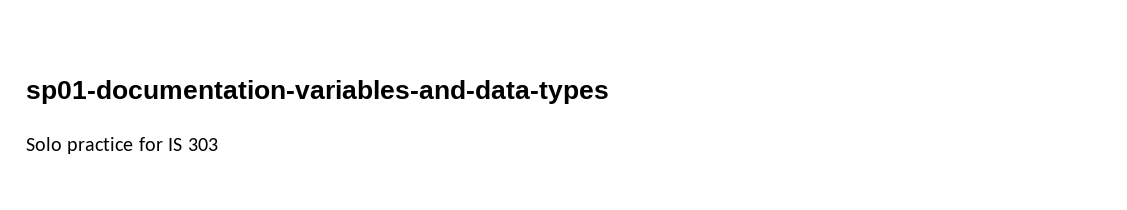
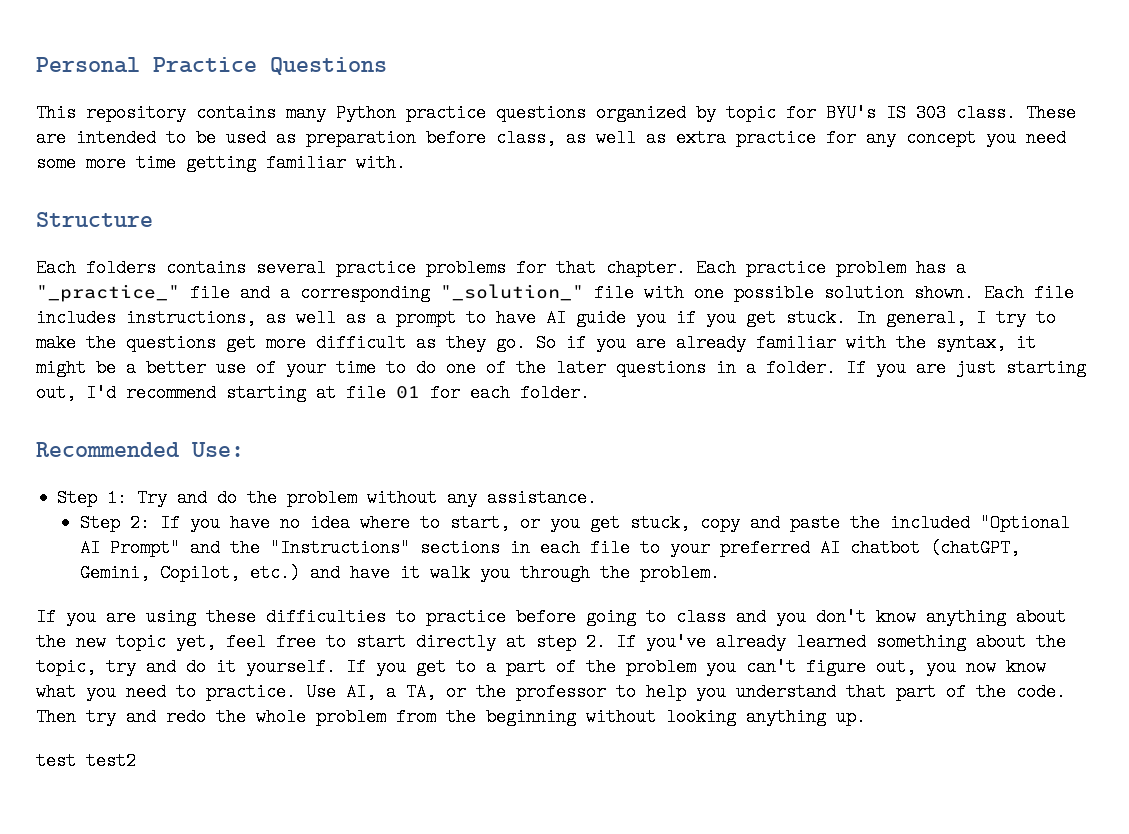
- sp01-documentation-variables-and-data-types
- Solo practice for IS 303
+ Personal Practice Questions
+ This repository contains many Python practice questions organized by topic for BYU's IS 303 class. These are intended to be used as preparation before class, as well as extra practice for any concept you need some more time getting familiar with.
+ Structure
+ Each folders contains several practice problems for that chapter. Each practice problem has a "_practice_" file and a corresponding "_solution_" file with one possible solution shown. Each file includes instructions, as well as a prompt to have AI guide you if you get stuck. In general, I try to make the questions get more difficult as they go. So if you are already familiar with the syntax, it might be a better use of your time to do one of the later questions in a folder. If you are just starting out, I'd recommend starting at file 01 for each folder.
+ Recommended Use:
+ Step 1: Try and do the problem without any assistance.
+ Step 2: If you have no idea where to start, or you get stuck, copy and paste the included "Optional AI Prompt" and the "Instructions" sections in each file to your preferred AI chatbot (chatGPT, Gemini, Copilot, etc.) and have it walk you through the problem.
+ If you are using these difficulties to practice before going to class and you don't know anything about the new topic yet, feel free to start directly at step 2. If you've already learned something about the topic, try and do it yourself. If you get to a part of the problem you can't figure out, you now know what you need to practice. Use AI, a TA, or the professor to help you understand that part of the code. Then try and redo the whole problem from the beginning without looking anything up.
+ test test2

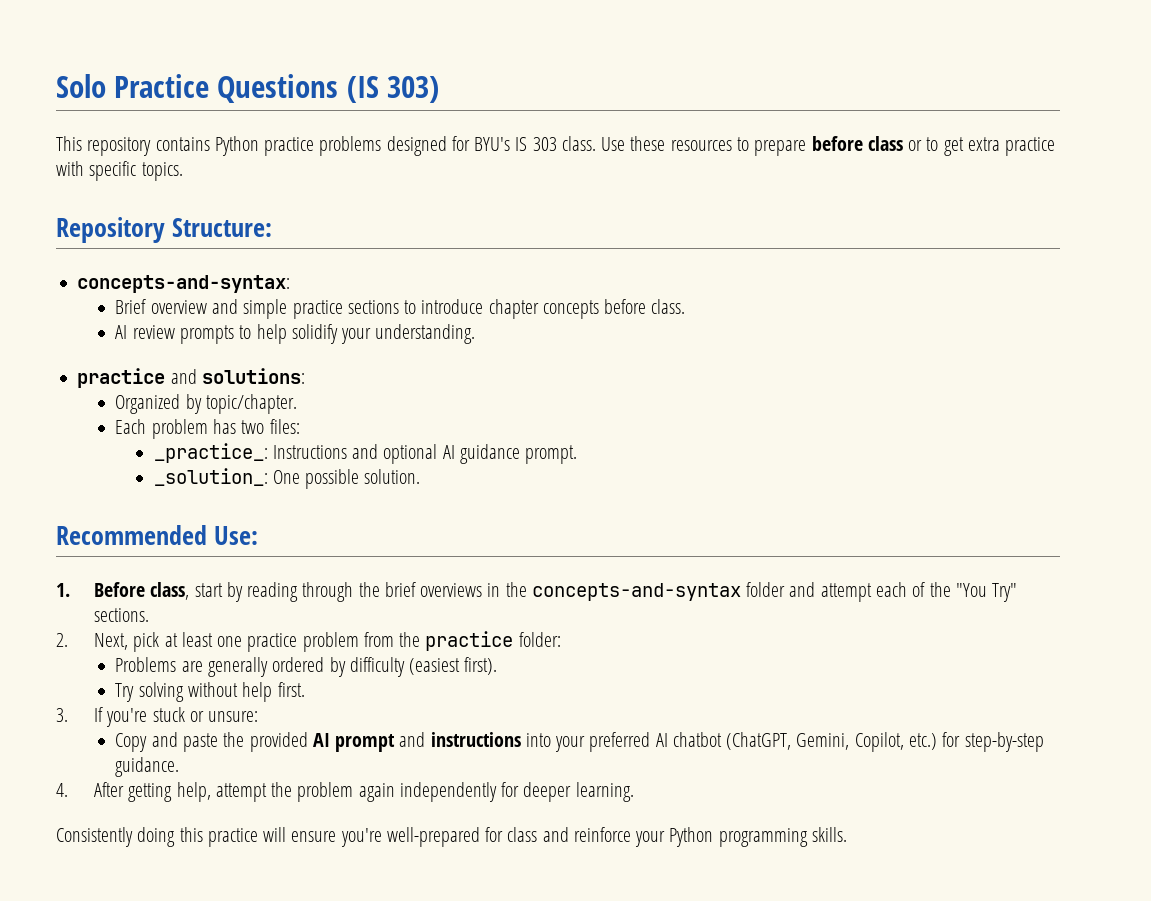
- Personal Practice Questions
+ Solo Practice Questions (IS 303)
- This repository contains many Python practice questions organized by topic for BYU's IS 303 class.
+ This repository contains Python practice problems designed for BYU's IS 303 class.
- These are intended to be used as preparation before class, as well as extra practice for any concept you need some more time getting familiar with.
- Structure
- Each folders contains several practice problems for that chapter. Each practice problem has a "_practice_" file and a corresponding "_solution_" file with one possible solution shown. Each file includes instructions, as well as a prompt to have AI guide you if you get stuck. In general, I try to make the questions get more difficult as they go. So if you are already familiar with the syntax, it might be a better use of your time to do one of the later questions in a folder. If you are just starting out, I'd recommend starting at file 01 for each folder.
+ Use these resources to prepare before class or to get extra practice with specific topics.
+ Repository Structure:
+ concepts-and-syntax:
+ Brief overview and simple practice sections to introduce chapter concepts before class.
+ AI review prompts to help solidify your understanding.
+ practice and solutions:
+ Organized by topic/chapter.
+ Each problem has two files:
+ _practice_: Instructions and optional AI guidance prompt.
+ _solution_: One possible solution.
  Recommended Use:
- Step 1: Try and do the problem without any assistance.
- Step 2: If you have no idea where to start, or you get stuck, copy and paste the included "Optional AI Prompt" and the "Instructions" sections in each file to your preferred AI chatbot (chatGPT, Gemini, Copilot, etc.) and have it walk you through the problem.
- If you are using these difficulties to practice before going to class and you don't know anything about the new topic yet, feel free to start directly at step 2. If you've already learned something about the topic, try and do it yourself. If you get to a part of the problem you can't figure out, you now know what you need to practice. Use AI, a TA, or the professor to help you understand that part of the code. Then try and redo the whole problem from the beginning without looking anything up.
- test test2
+ 1. Before class, start by reading through the brief overviews in the concepts-and-syntax folder and attempt each of the "You Try" sections.
+ 2. Next, pick at least one practice problem from the practice folder:
+ Problems are generally ordered by difficulty (easiest first).
+ Try solving without help first.
+ 3. If you're stuck or unsure:
+ Copy and paste the provided AI prompt and instructions into your preferred AI chatbot (ChatGPT, Gemini, Copilot, etc.) for step-by-step guidance.
+ 4. After getting help, attempt the problem again independently for deeper learning.
+ Consistently doing this practice will ensure you're well-prepared for class and reinforce your Python programming skills.

